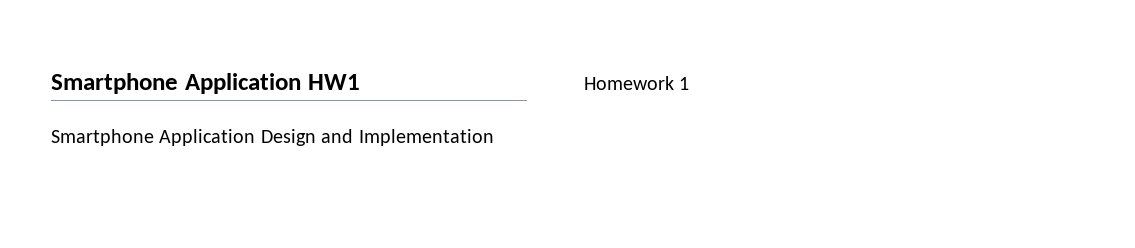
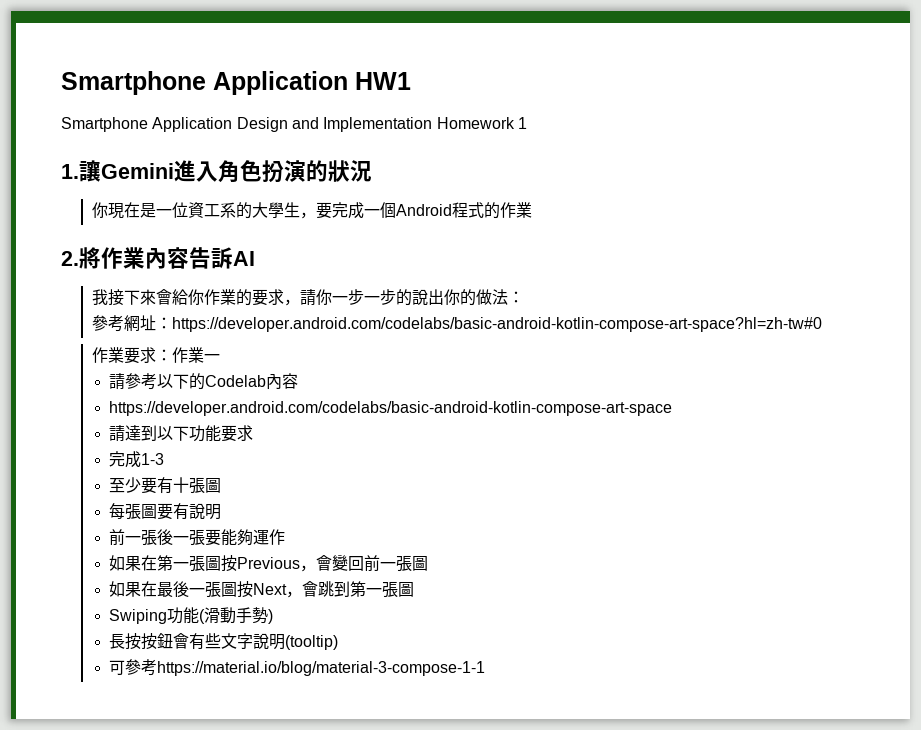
+ 1.讓Gemini進入角色扮演的狀況
+ 你現在是一位資工系的大學生，要完成一個Android程式的作業
+ 2.將作業內容告訴AI
+ 我接下來會給你作業的要求，請你一步一步的說出你的做法：
+ 參考網址：https://developer.android.com/codelabs/basic-android-kotlin-compose-art-space?hl=zh-tw#0
+ 作業要求：作業一
+ 請參考以下的Codelab內容
+ https://developer.android.com/codelabs/basic-android-kotlin-compose-art-space
+ 請達到以下功能要求
+ 完成1-3
+ 至少要有十張圖
+ 每張圖要有說明
+ 前一張後一張要能夠運作
+ 如果在第一張圖按Previous，會變回前一張圖
+ 如果在最後一張圖按Next，會跳到第一張圖
+ Swiping功能(滑動手勢)
+ 長按按鈕會有些文字說明(tooltip)
+ 可參考https://material.io/blog/material-3-compose-1-1

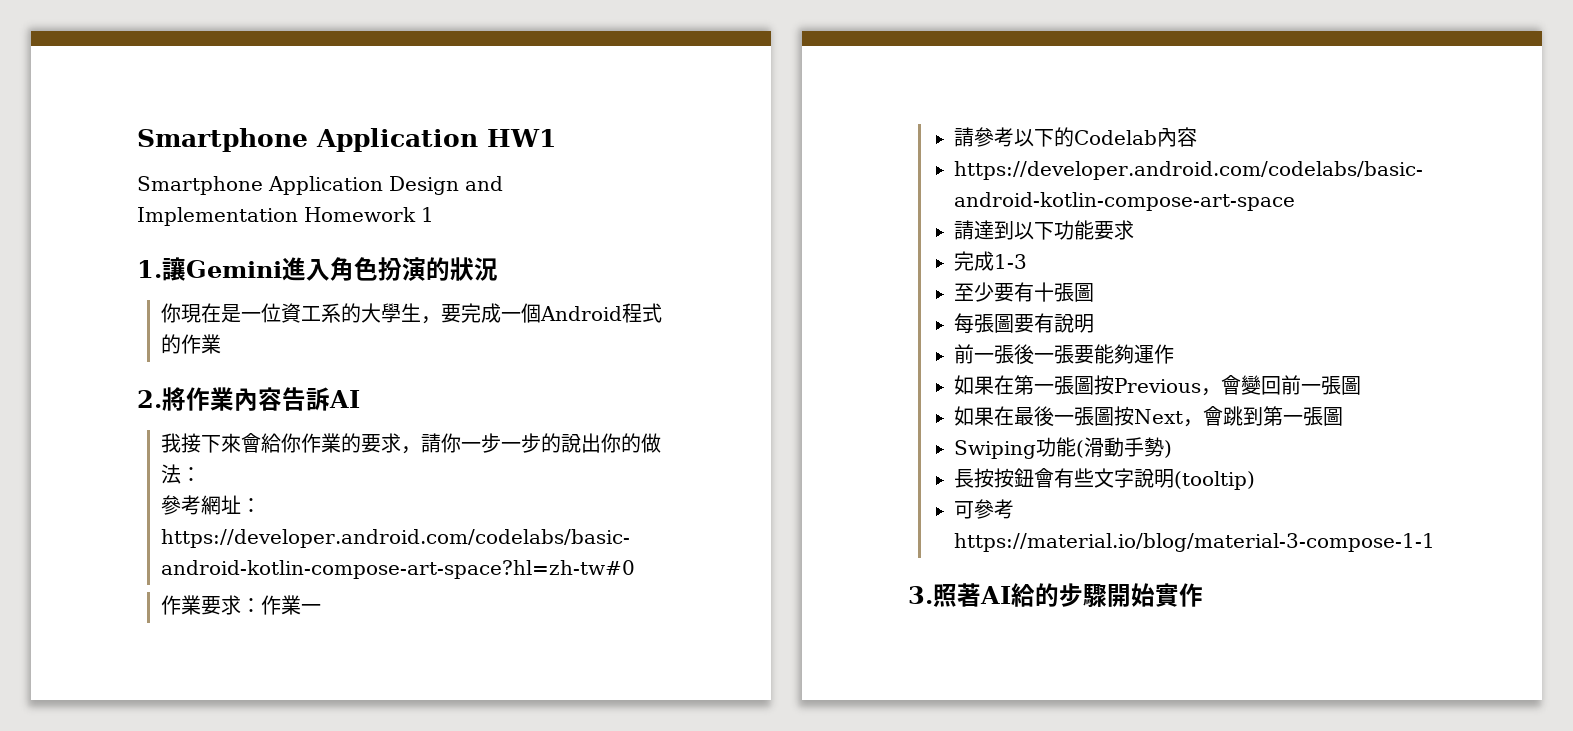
+ 3.照著AI給的步驟開始實作

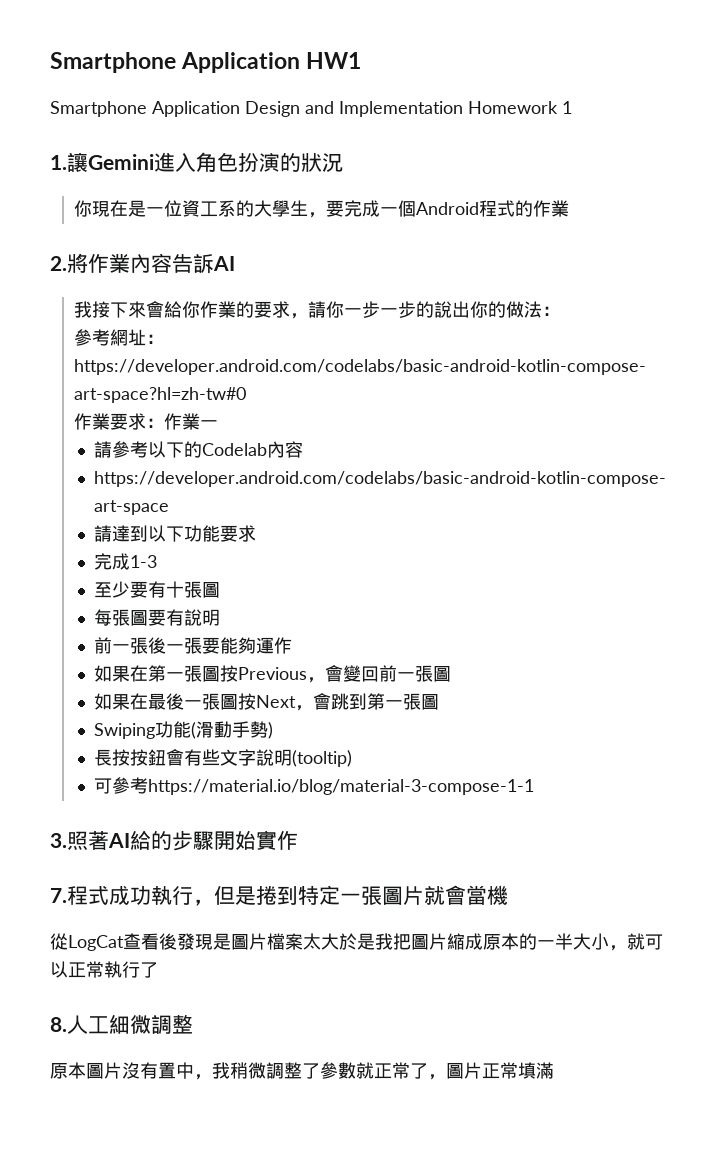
+ 7.程式成功執行，但是捲到特定一張圖片就會當機
+ 從LogCat查看後發現是圖片檔案太大於是我把圖片縮成原本的一半大小，就可以正常執行了
+ 8.人工細微調整
+ 原本圖片沒有置中，我稍微調整了參數就正常了，圖片正常填滿

